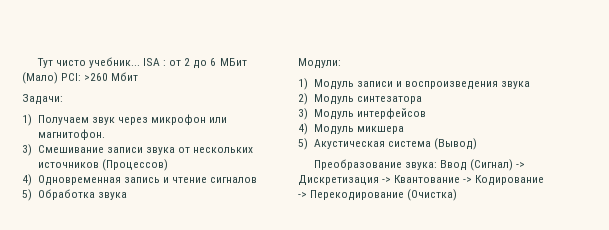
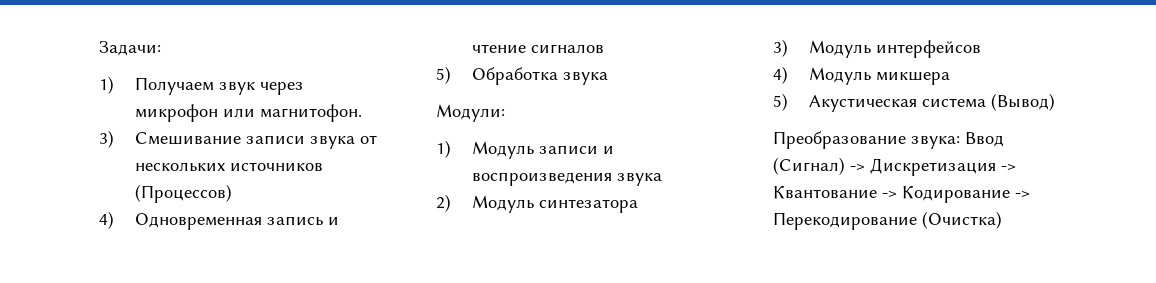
- Тут чисто учебник... ISA : от 2 до 6 МБит (Мало) PCI: >260 Мбит

